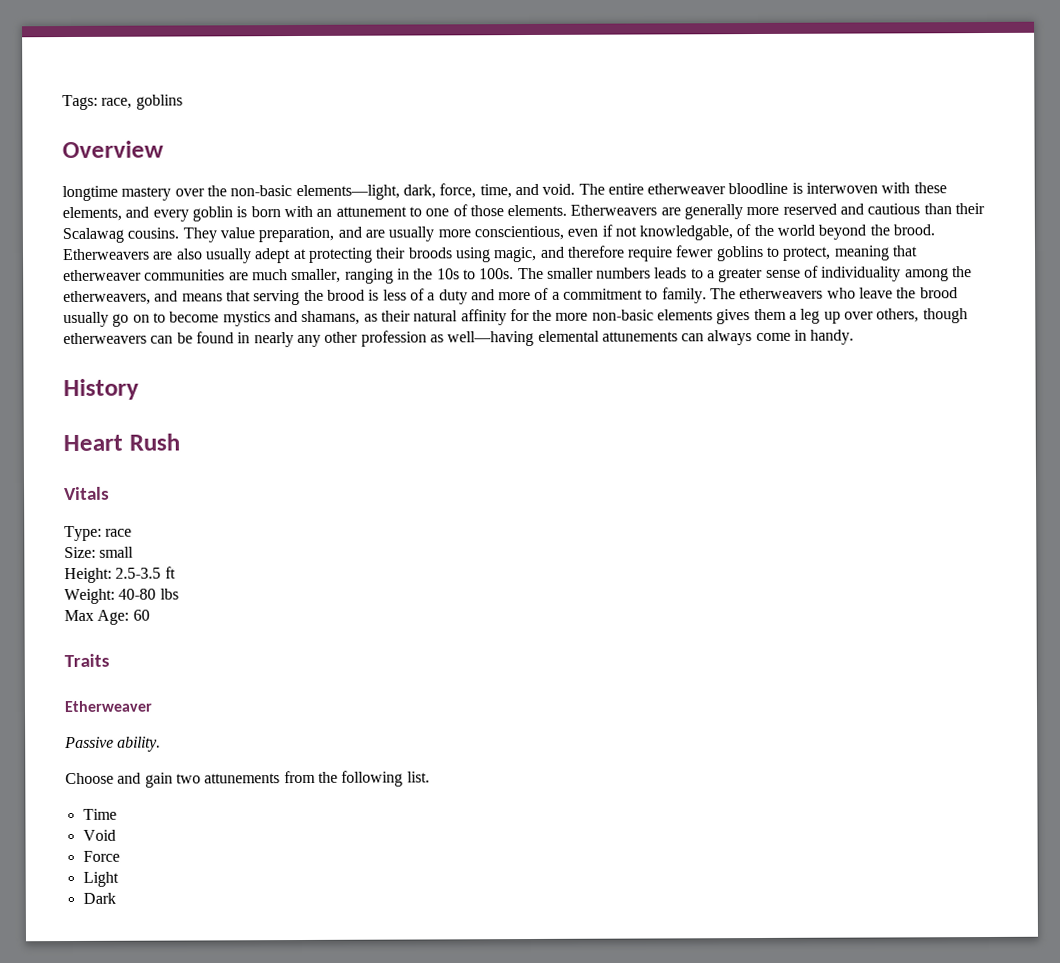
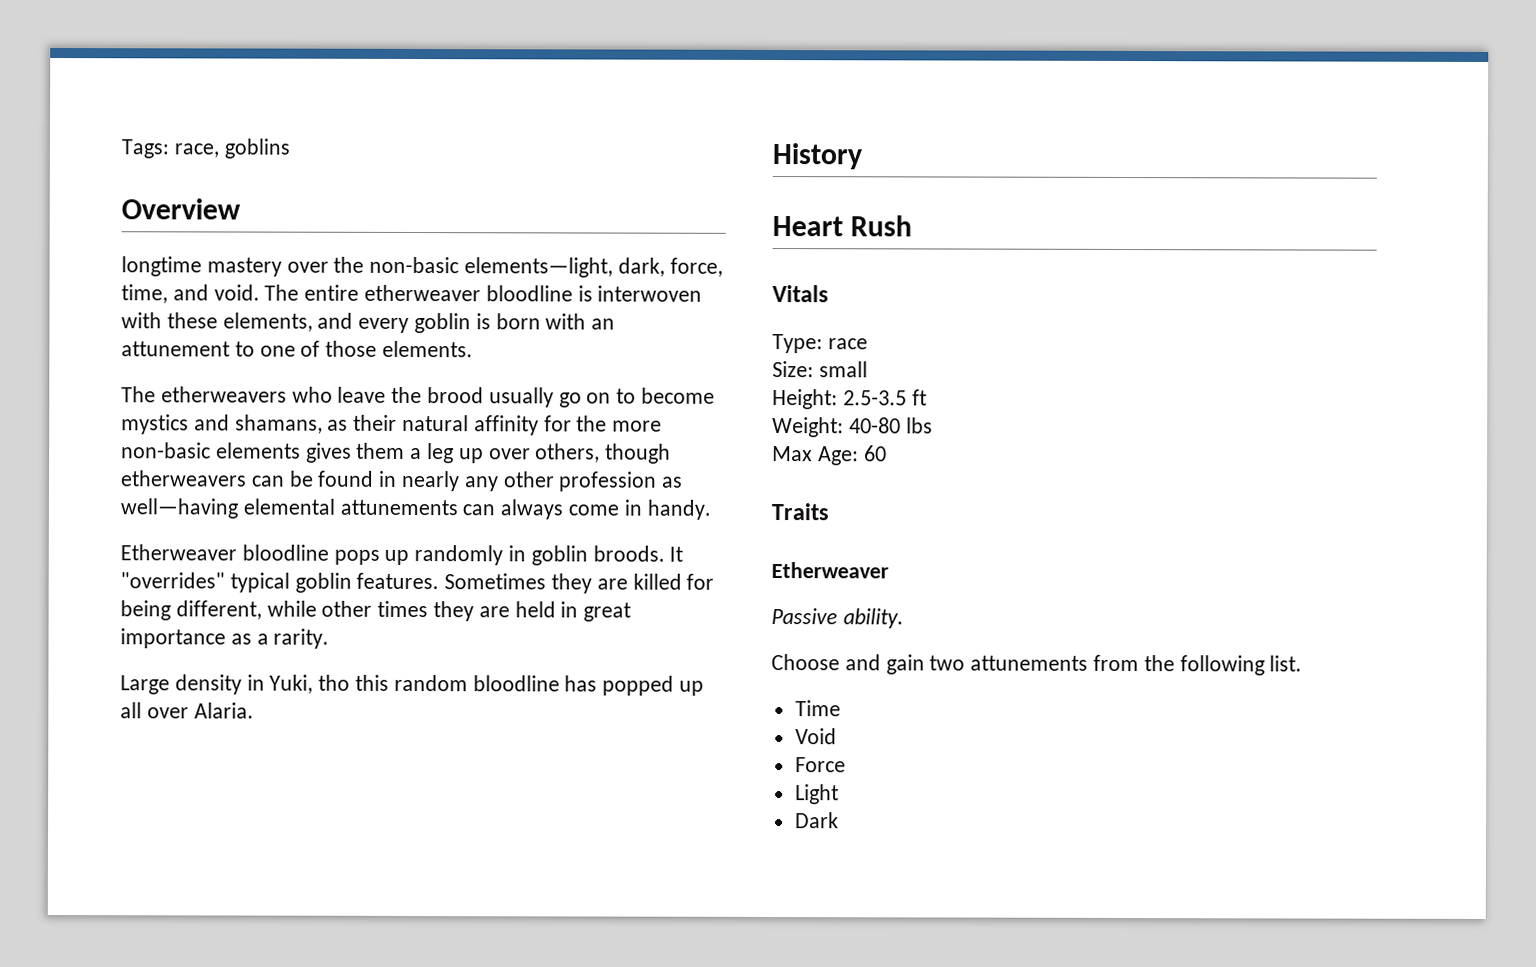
- The entire etherweaver bloodline is interwoven with these elements, and every goblin is born with an attunement to one of those elements. Etherweavers are generally more reserved and cautious than their Scalawag cousins. They value preparation, and are usually more conscientious, even if not knowledgable, of the world beyond the brood. Etherweavers are also usually adept at protecting their broods using magic, and therefore require fewer goblins to protect, meaning that etherweaver communities are much smaller, ranging in the 10s to 100s. The smaller numbers leads to a greater sense of individuality among the etherweavers, and means that serving the brood is less of a duty and more of a commitment to family. The etherweavers who leave the brood usually go on to become mystics and shamans, as their natural affinity for the more non-basic elements gives them a leg up over others, though etherweavers can be found in nearly any other profession as well—having elemental attunements can always come in handy.
+ The entire etherweaver bloodline is interwoven with these elements, and every goblin is born with an attunement to one of those elements.
+ The etherweavers who leave the brood usually go on to become mystics and shamans, as their natural affinity for the more non-basic elements gives them a leg up over others, though etherweavers can be found in nearly any other profession as well—having elemental attunements can always come in handy.
+ Etherweaver bloodline pops up randomly in goblin broods. It "overrides" typical goblin features. Sometimes they are killed for being different, while other times they are held in great importance as a rarity.
+ Large density in Yuki, tho this random bloodline has popped up all over Alaria.

